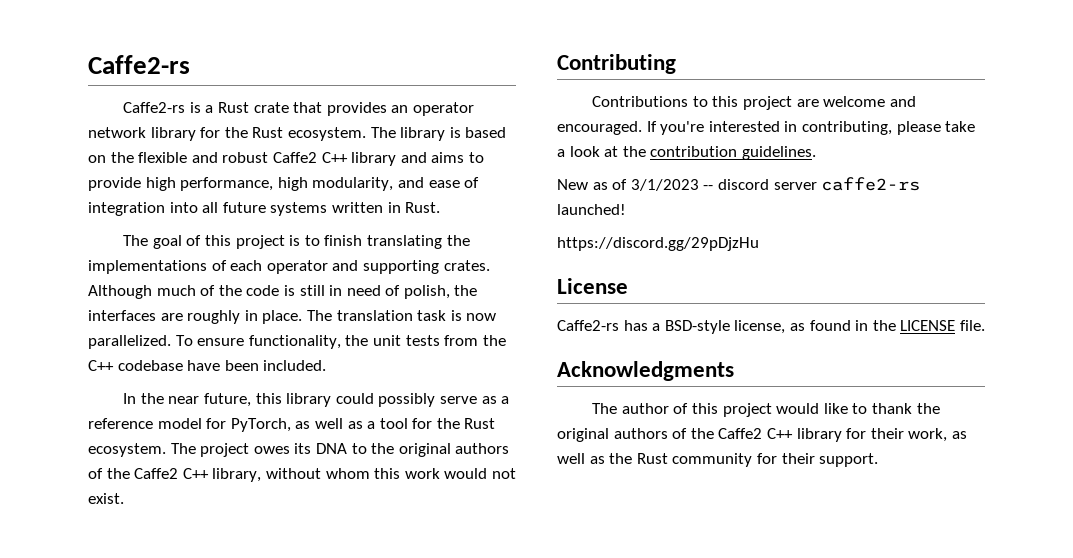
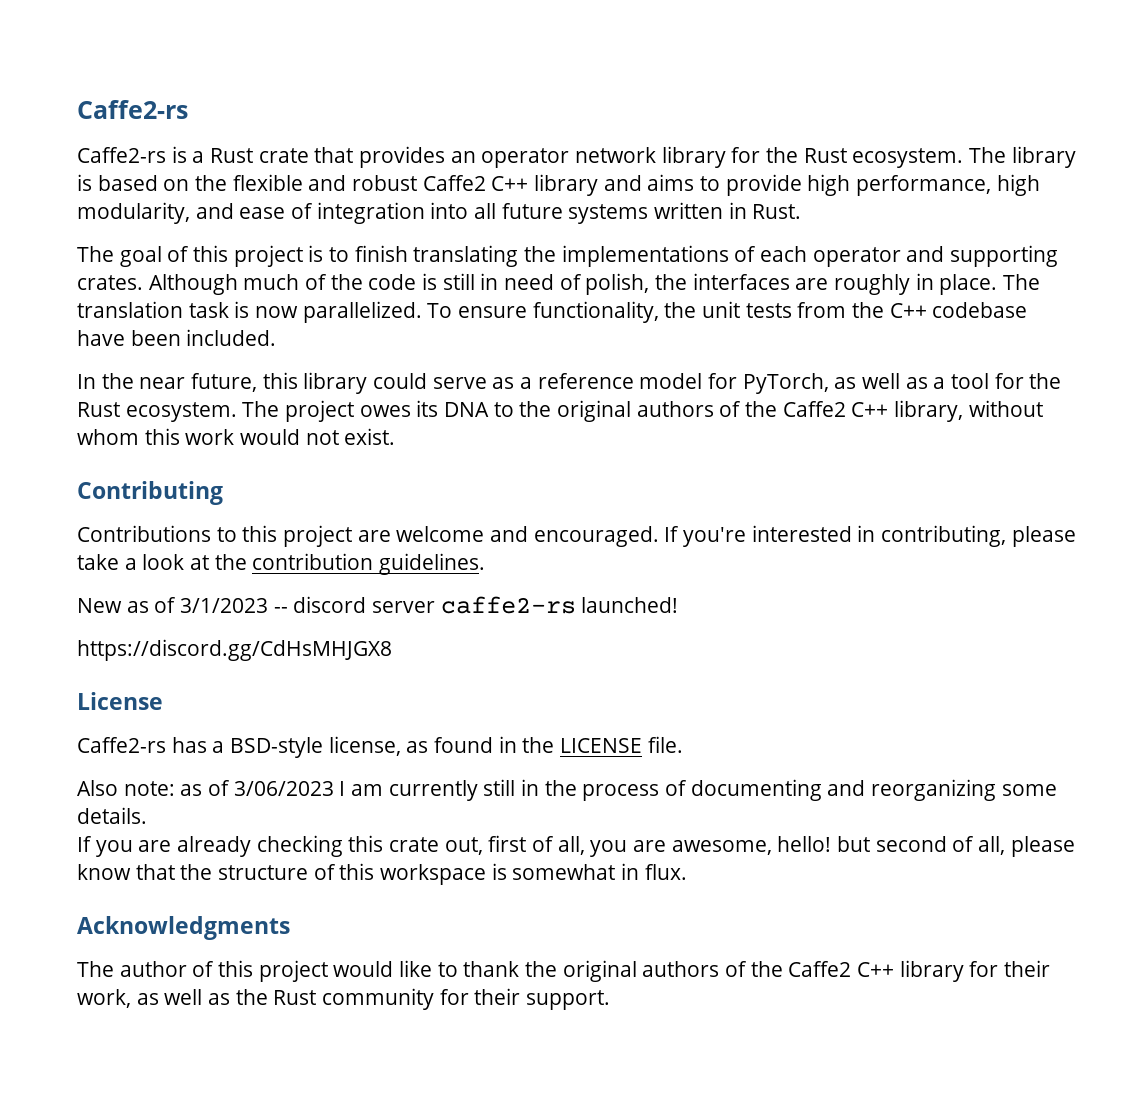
- In the near future, this library could possibly serve as a reference model for PyTorch, as well as a tool for the Rust ecosystem.
+ In the near future, this library could serve as a reference model for PyTorch, as well as a tool for the Rust ecosystem.
- https://discord.gg/29pDjzHu
+ https://discord.gg/CdHsMHJGX8
+ Also note: as of 3/06/2023 I am currently still in the process of documenting and reorganizing some details.
+ If you are already checking this crate out, first of all, you are awesome, hello! but second of all, please know that the structure of this workspace is somewhat in flux.

